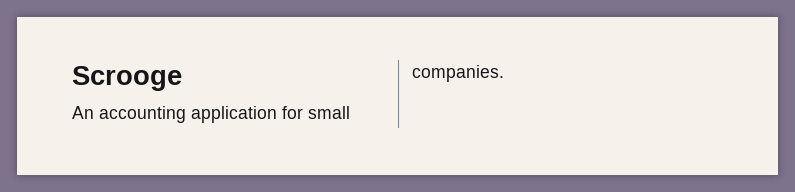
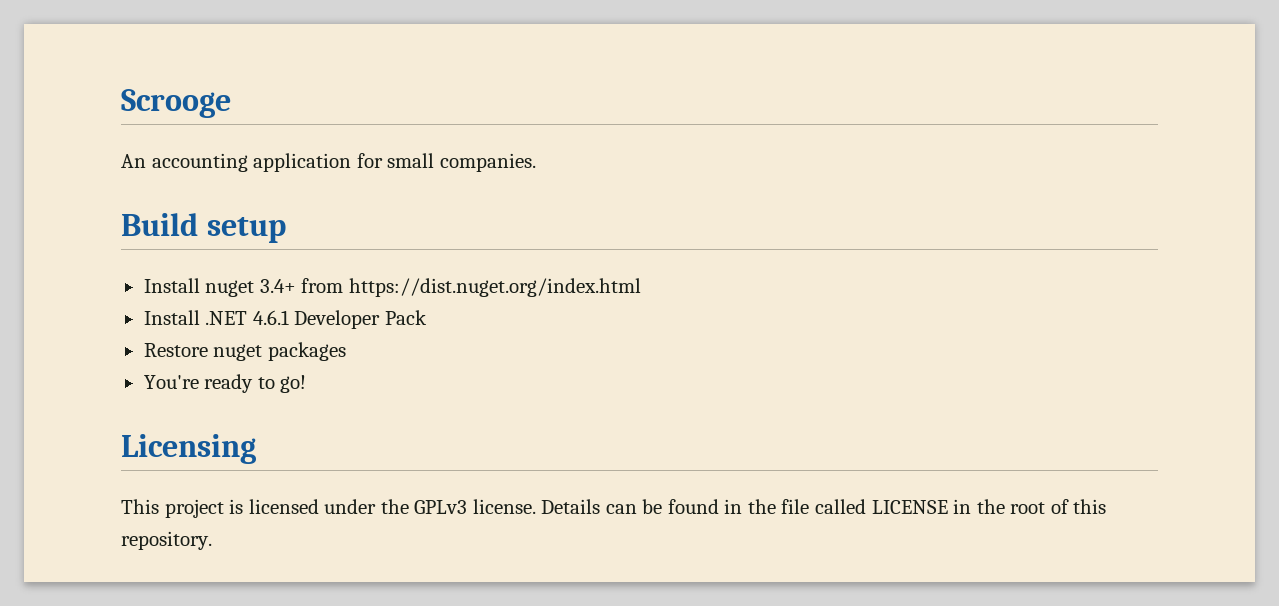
+ Build setup
+ Install nuget 3.4+ from https://dist.nuget.org/index.html
+ Install .NET 4.6.1 Developer Pack
+ Restore nuget packages
+ You're ready to go!
+ Licensing
+ This project is licensed under the GPLv3 license. Details can be found in the file called LICENSE in the root of this repository.

